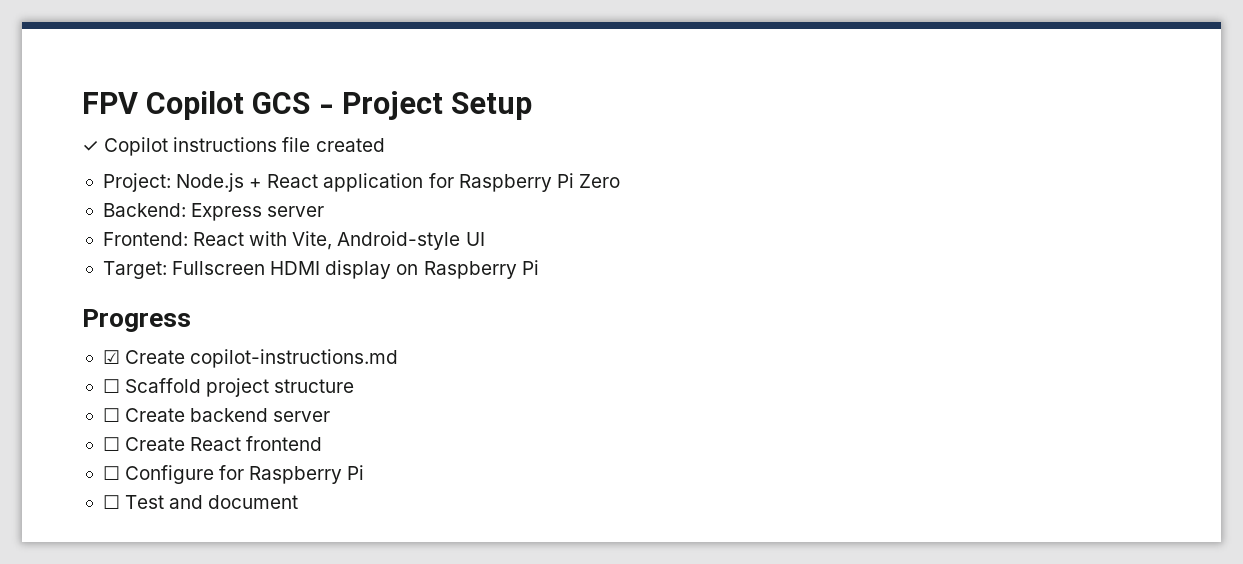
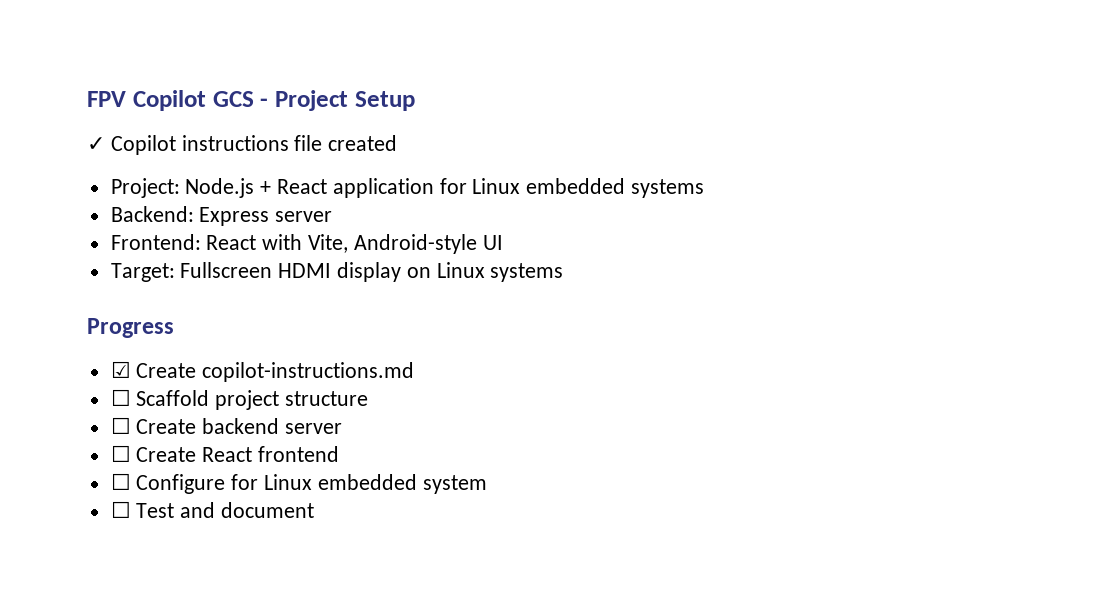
- Project: Node.js + React application for Raspberry Pi Zero
+ Project: Node.js + React application for Linux embedded systems
- Target: Fullscreen HDMI display on Raspberry Pi
+ Target: Fullscreen HDMI display on Linux systems
- ☐ Configure for Raspberry Pi
+ ☐ Configure for Linux embedded system

